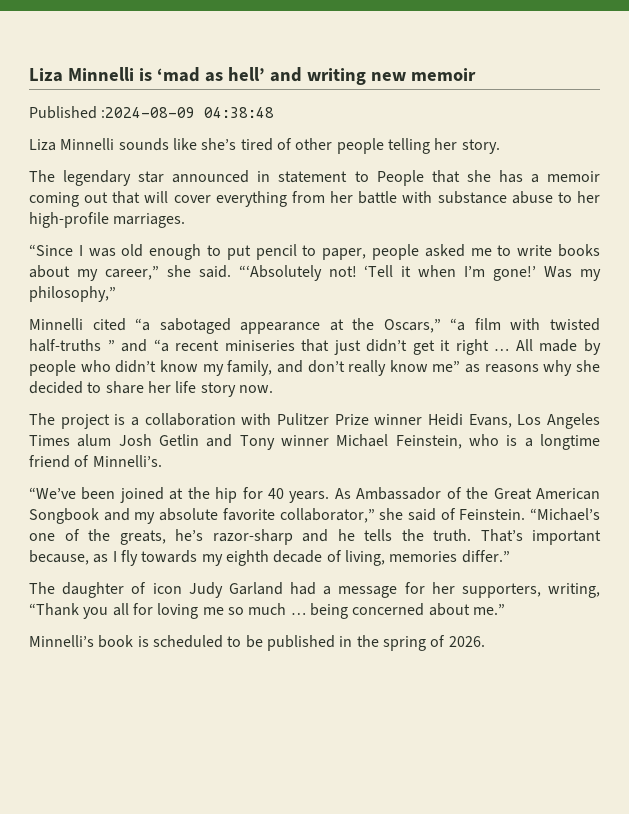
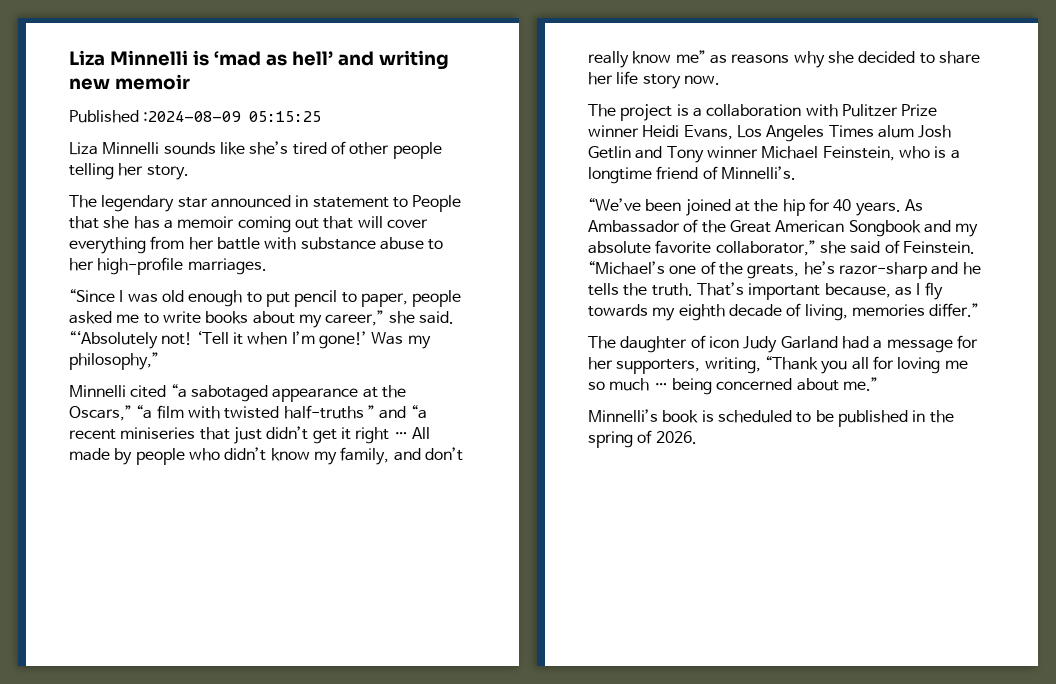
- Published :2024-08-09 04:38:48
+ Published :2024-08-09 05:15:25

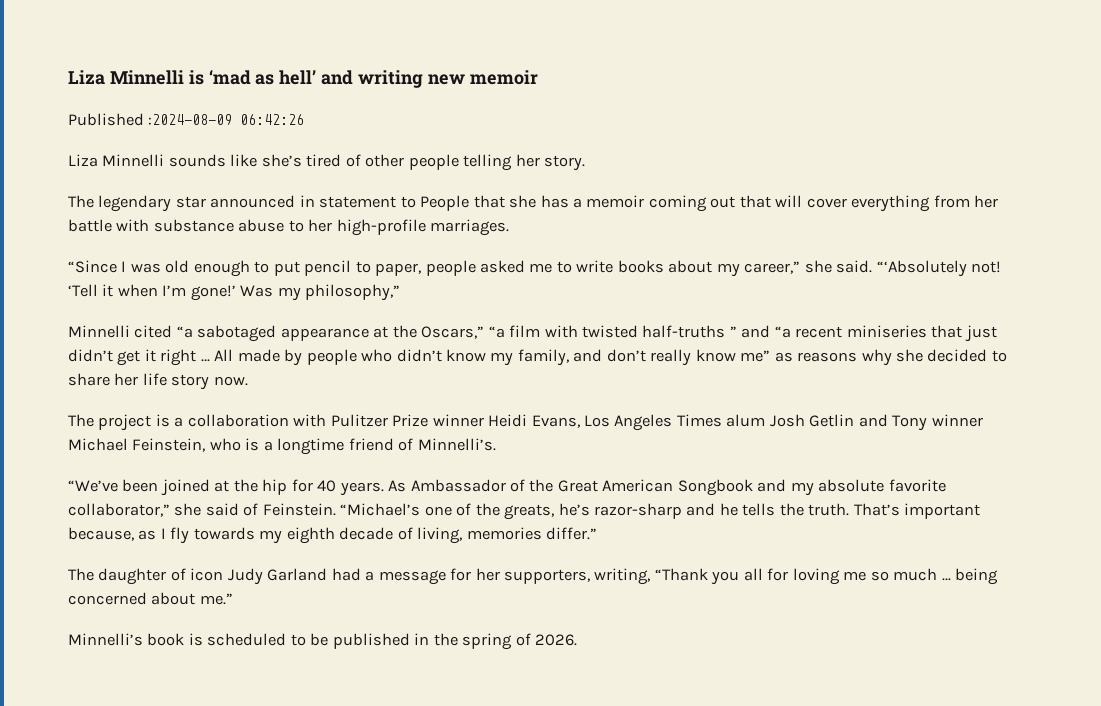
- Published :2024-08-09 05:15:25
+ Published :2024-08-09 06:42:26

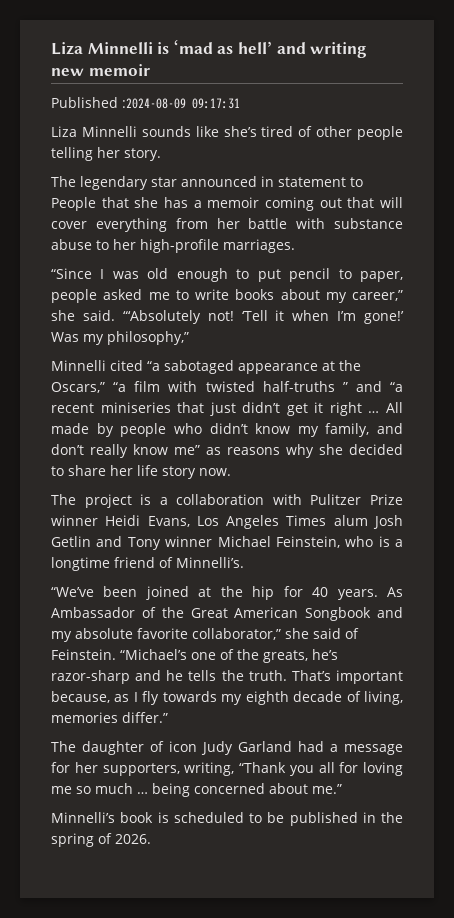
- Published :2024-08-09 06:42:26
+ Published :2024-08-09 09:17:31

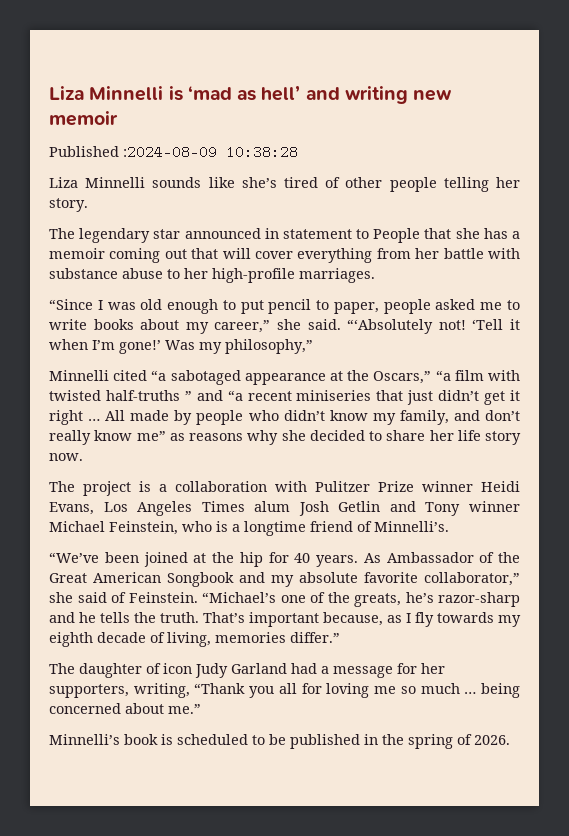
- Published :2024-08-09 09:17:31
+ Published :2024-08-09 10:38:28

